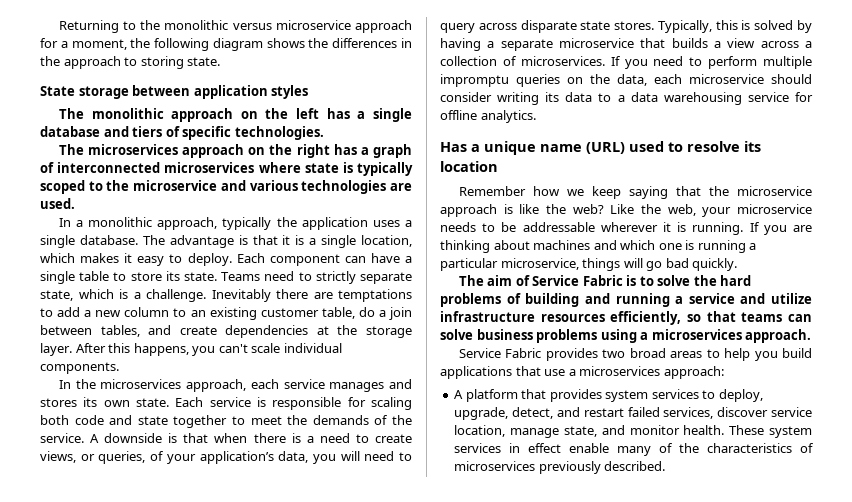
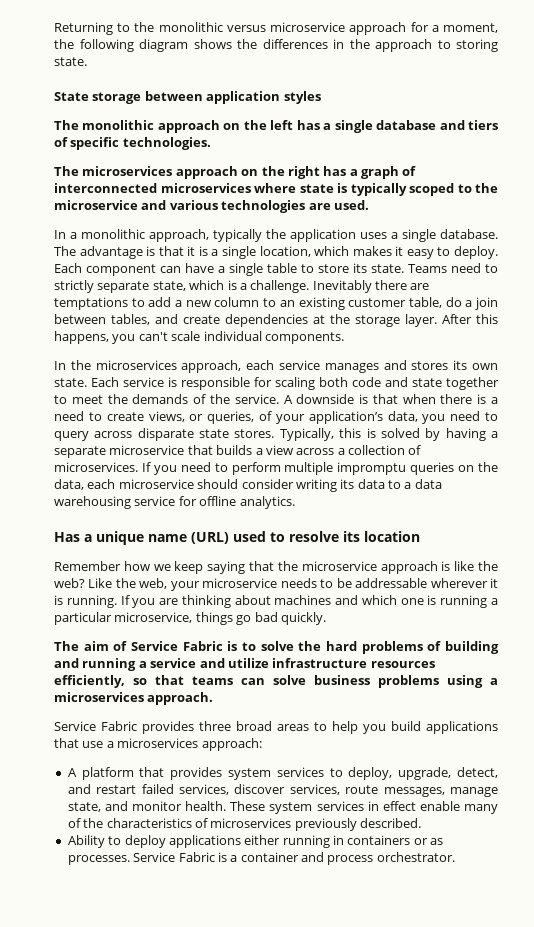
- A downside is that when there is a need to create views, or queries, of your application’s data, you will need to query across disparate state stores.
+ A downside is that when there is a need to create views, or queries, of your application’s data, you need to query across disparate state stores.
- If you are thinking about machines and which one is running a particular microservice, things will go bad quickly.
+ If you are thinking about machines and which one is running a particular microservice, things go bad quickly.
- Service Fabric provides two broad areas to help you build applications that use a microservices approach:
+ Service Fabric provides three broad areas to help you build applications that use a microservices approach:
- A platform that provides system services to deploy, upgrade, detect, and restart failed services, discover service location, manage state, and monitor health.
+ A platform that provides system services to deploy, upgrade, detect, and restart failed services, discover services, route messages, manage state, and monitor health.
+ Ability to deploy applications either running in containers or as processes. Service Fabric is a container and process orchestrator.

